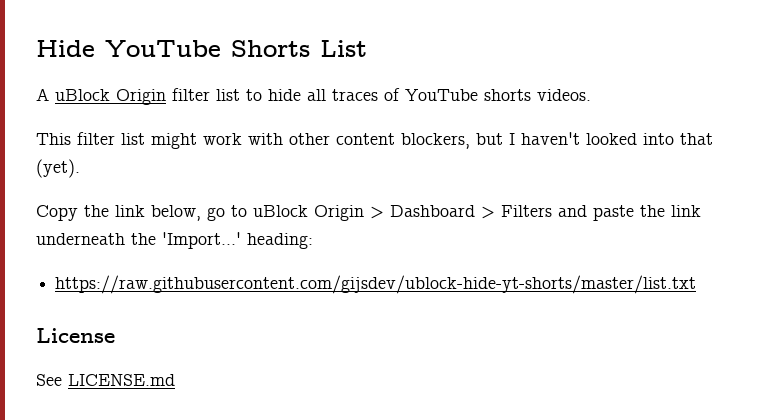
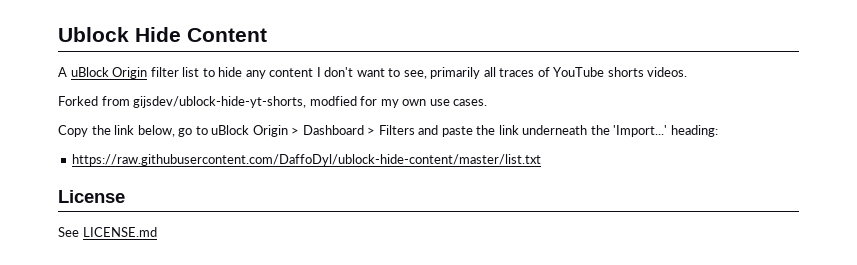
- Hide YouTube Shorts List
+ Ublock Hide Content
- A uBlock Origin filter list to hide all traces of YouTube shorts videos.
+ A uBlock Origin filter list to hide any content I don't want to see, primarily all traces of YouTube shorts videos.
- This filter list might work with other content blockers, but I haven't looked into that (yet).
+ Forked from gijsdev/ublock-hide-yt-shorts, modfied for my own use cases.
- https://raw.githubusercontent.com/gijsdev/ublock-hide-yt-shorts/master/list.txt
+ https://raw.githubusercontent.com/DaffoDyl/ublock-hide-content/master/list.txt

